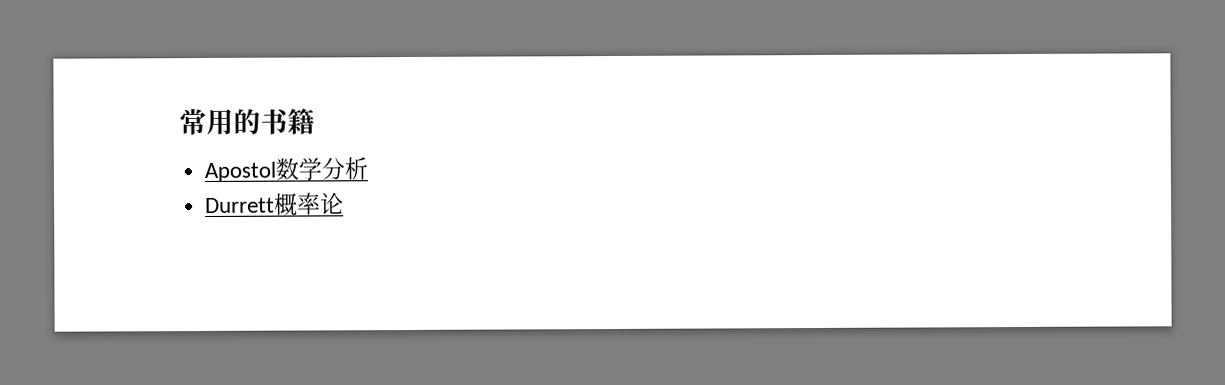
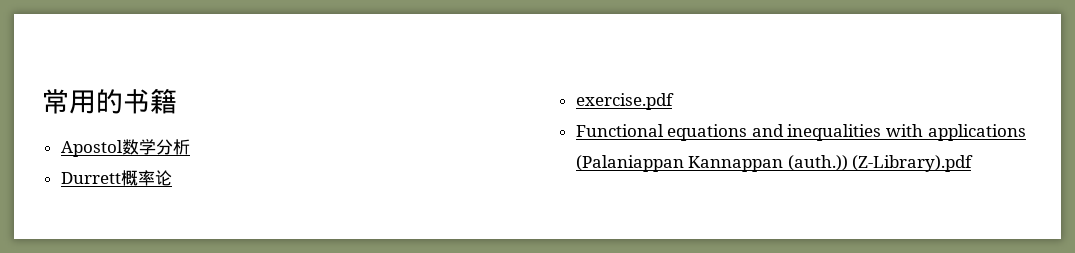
+ exercise.pdf
+ Functional equations and inequalities with applications (Palaniappan Kannappan (auth.)) (Z-Library).pdf

